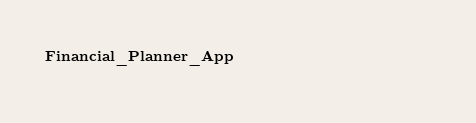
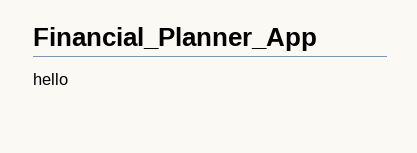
+ hello

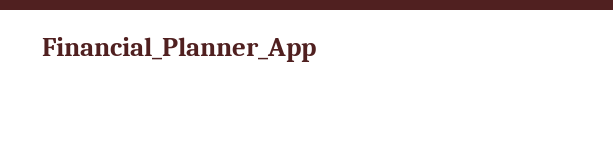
- hello

